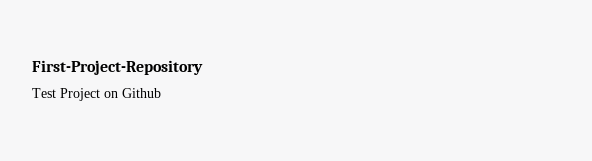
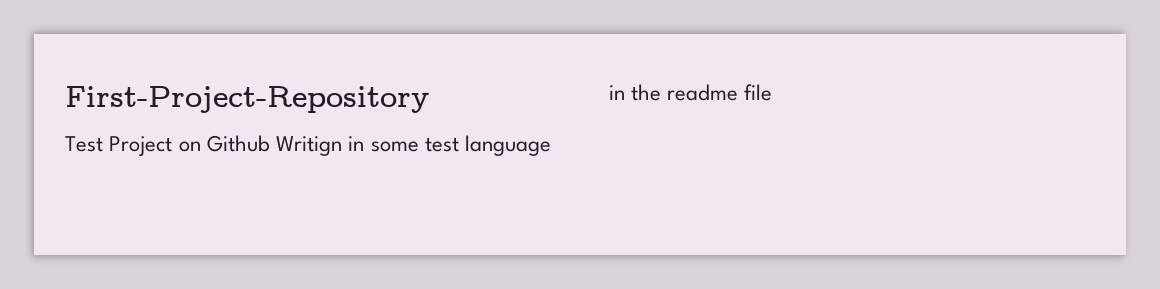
- Test Project on Github
+ Test Project on Github Writign in some test language in the readme file

